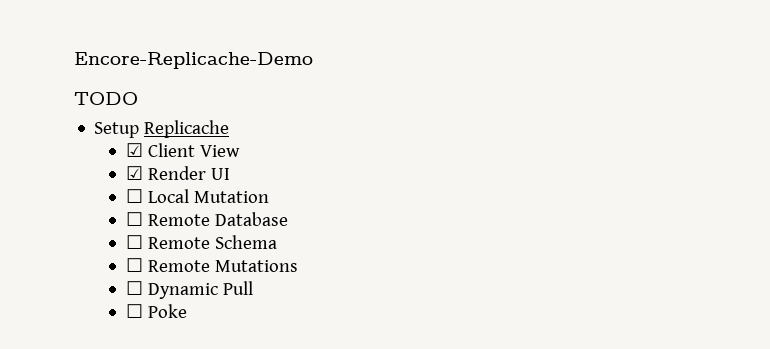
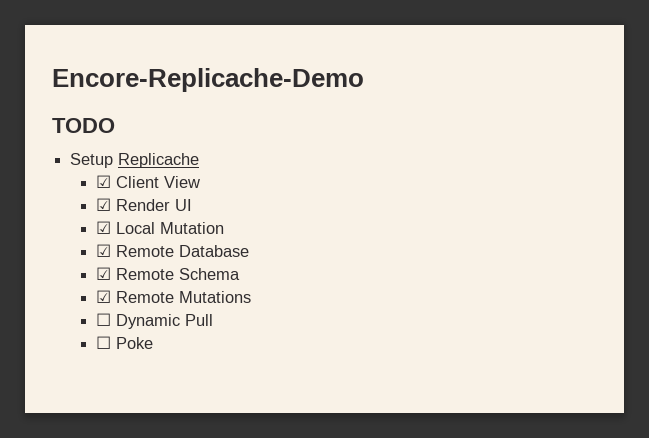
- ☐ Local Mutation
+ ☑ Local Mutation
- ☐ Remote Database
+ ☑ Remote Database
- ☐ Remote Schema
+ ☑ Remote Schema
- ☐ Remote Mutations
+ ☑ Remote Mutations

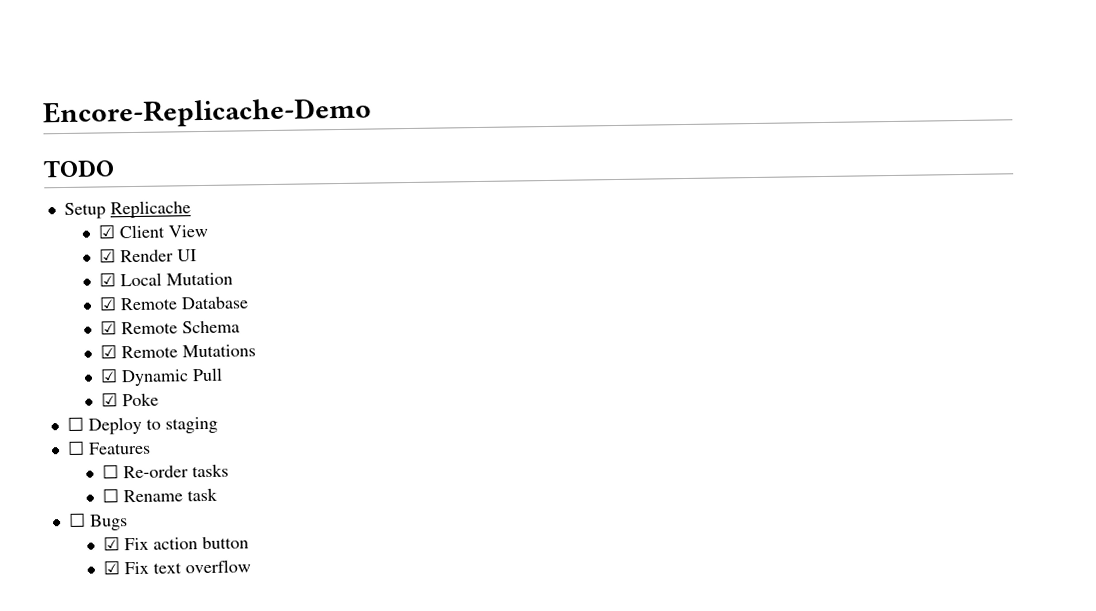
- ☐ Dynamic Pull
+ ☑ Dynamic Pull
- ☐ Poke
+ ☑ Poke
+ ☐ Deploy to staging
+ ☐ Features
+ ☐ Re-order tasks
+ ☐ Rename task
+ ☐ Bugs
+ ☑ Fix action button
+ ☑ Fix text overflow

